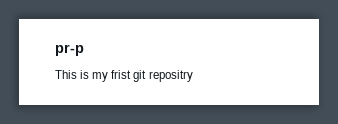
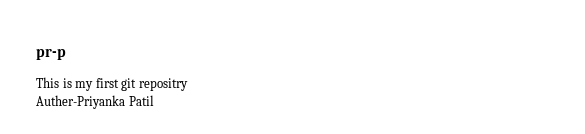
- This is my frist git repositry
+ This is my first git repositry
+ Auther-Priyanka Patil

